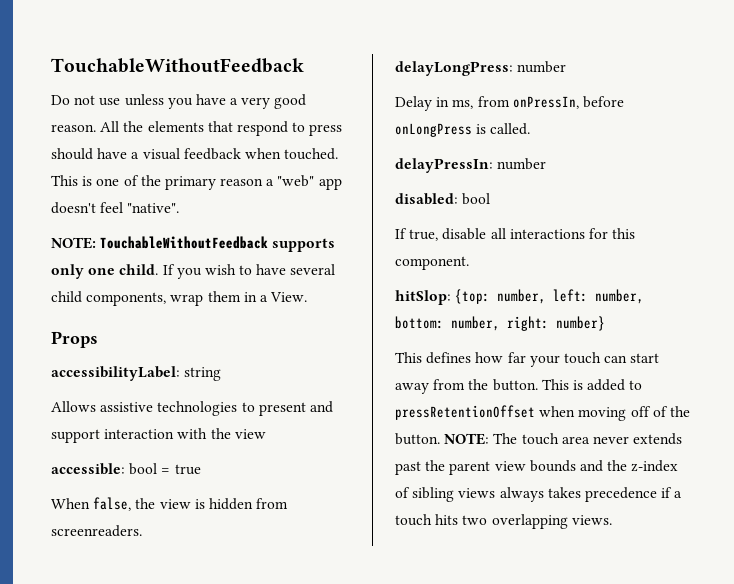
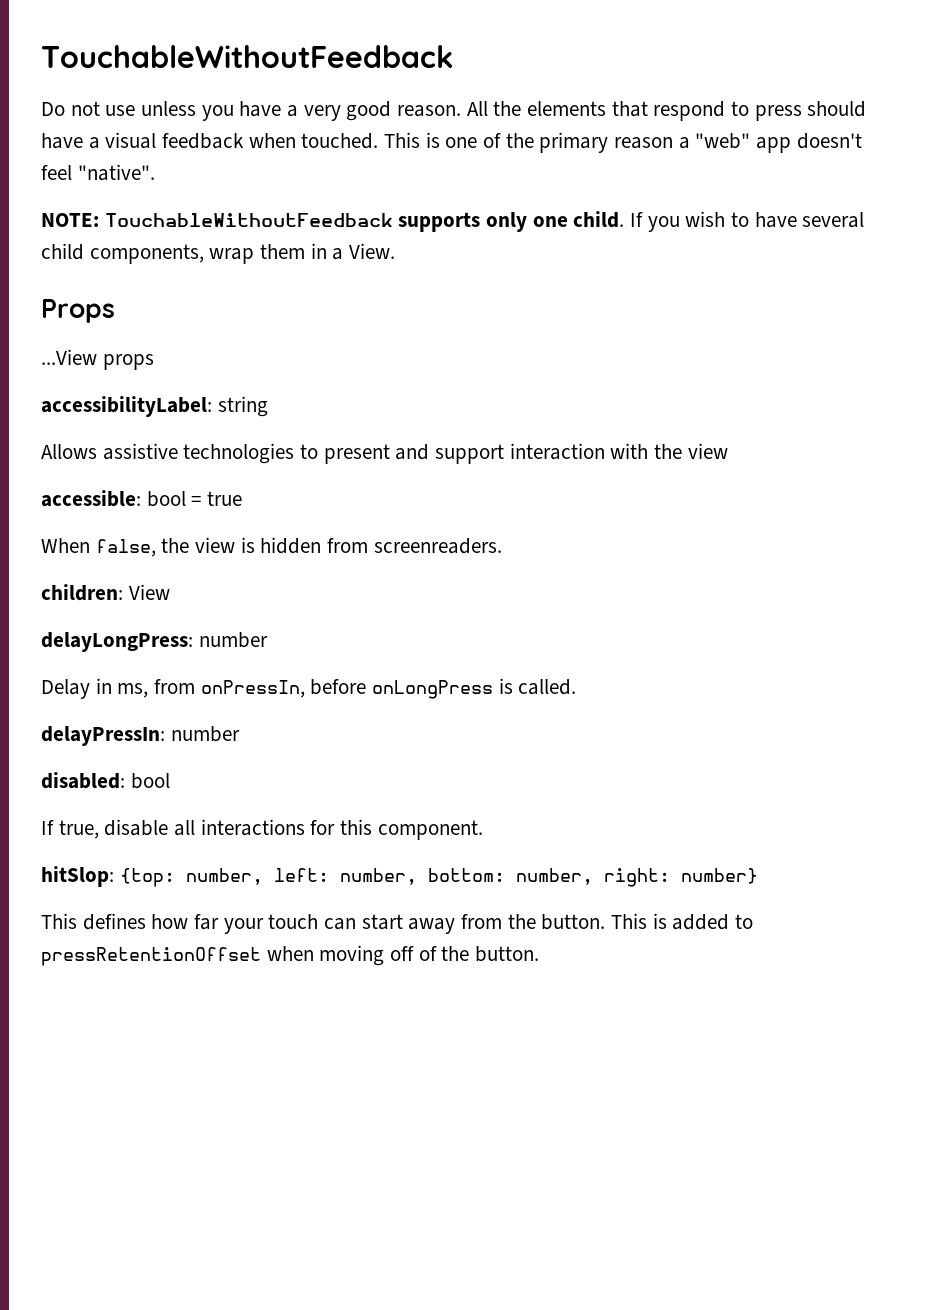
+ ...View props
+ children: View
- NOTE: The touch area never extends past the parent view bounds and the z-index of sibling views always takes precedence if a touch hits two overlapping views.

